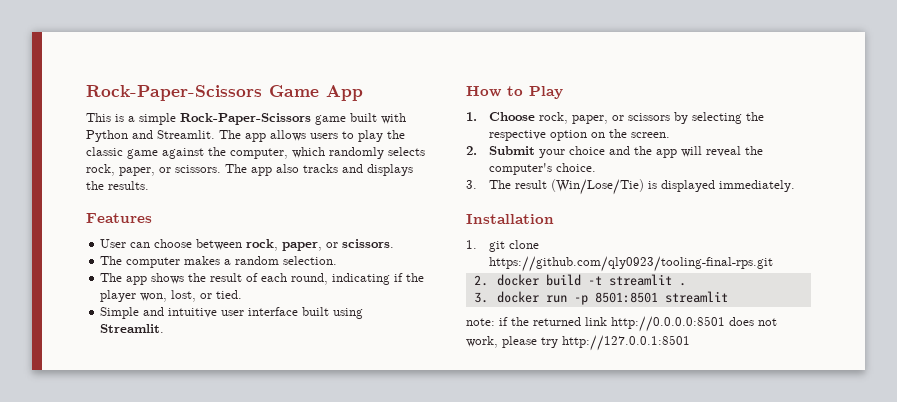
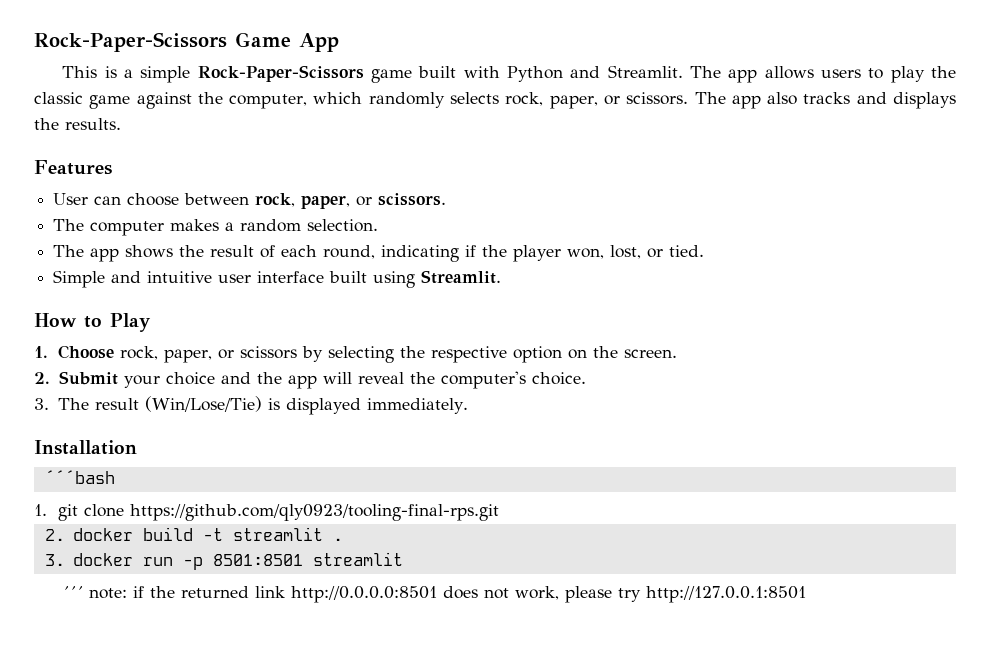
+ ´´´bash
- note: if the returned link http://0.0.0.0:8501 does not work, please try http://127.0.0.1:8501
+ ´´´ note: if the returned link http://0.0.0.0:8501 does not work, please try http://127.0.0.1:8501

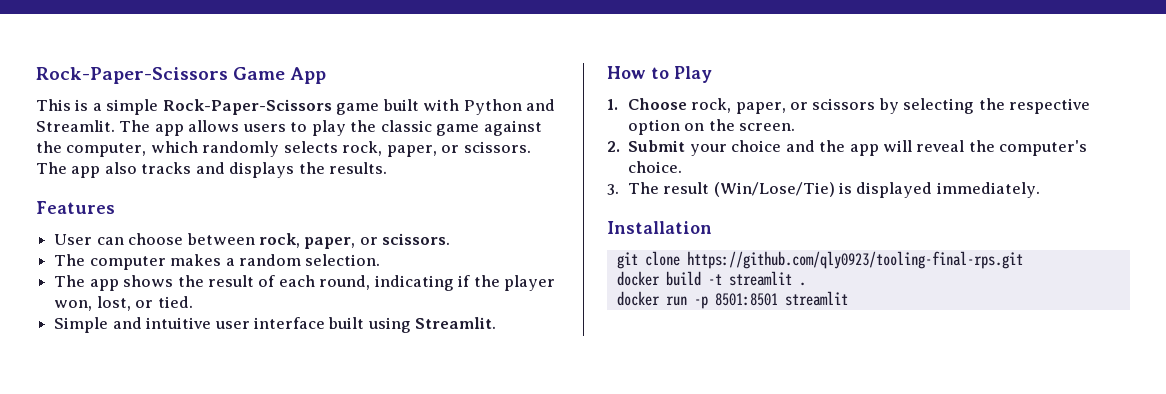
- ´´´bash
- 1. git clone https://github.com/qly0923/tooling-final-rps.git
+ git clone https://github.com/qly0923/tooling-final-rps.git
- 2. docker build -t streamlit .
+ docker build -t streamlit .
- 3. docker run -p 8501:8501 streamlit
+ docker run -p 8501:8501 streamlit
- ´´´ note: if the returned link http://0.0.0.0:8501 does not work, please try http://127.0.0.1:8501

